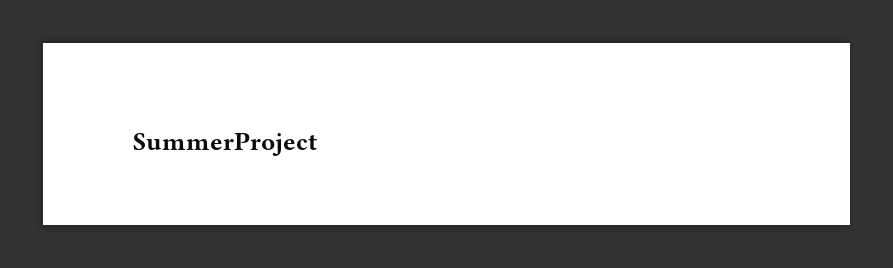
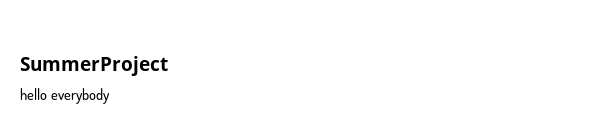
+ hello everybody

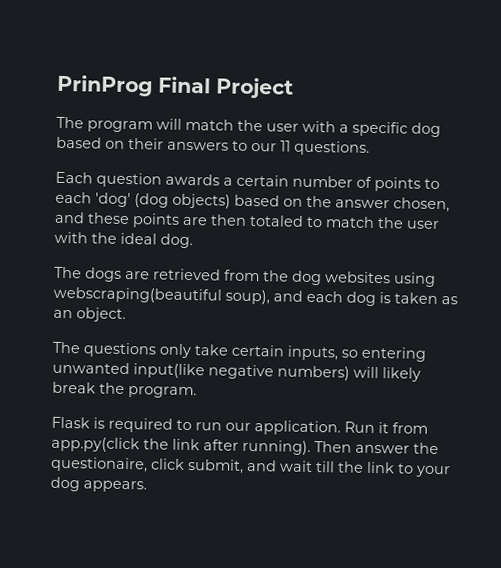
- SummerProject
- hello everybody
+ PrinProg Final Project
+ The program will match the user with a specific dog based on their answers to our 11 questions.
+ Each question awards a certain number of points to each 'dog' (dog objects) based on the answer chosen, and these points are then totaled to match the user with the ideal dog.
+ The dogs are retrieved from the dog websites using webscraping(beautiful soup), and each dog is taken as an object.
+ The questions only take certain inputs, so entering unwanted input(like negative numbers) will likely break the program.
+ Flask is required to run our application. Run it from app.py(click the link after running). Then answer the questionaire, click submit, and wait till the link to your dog appears.

